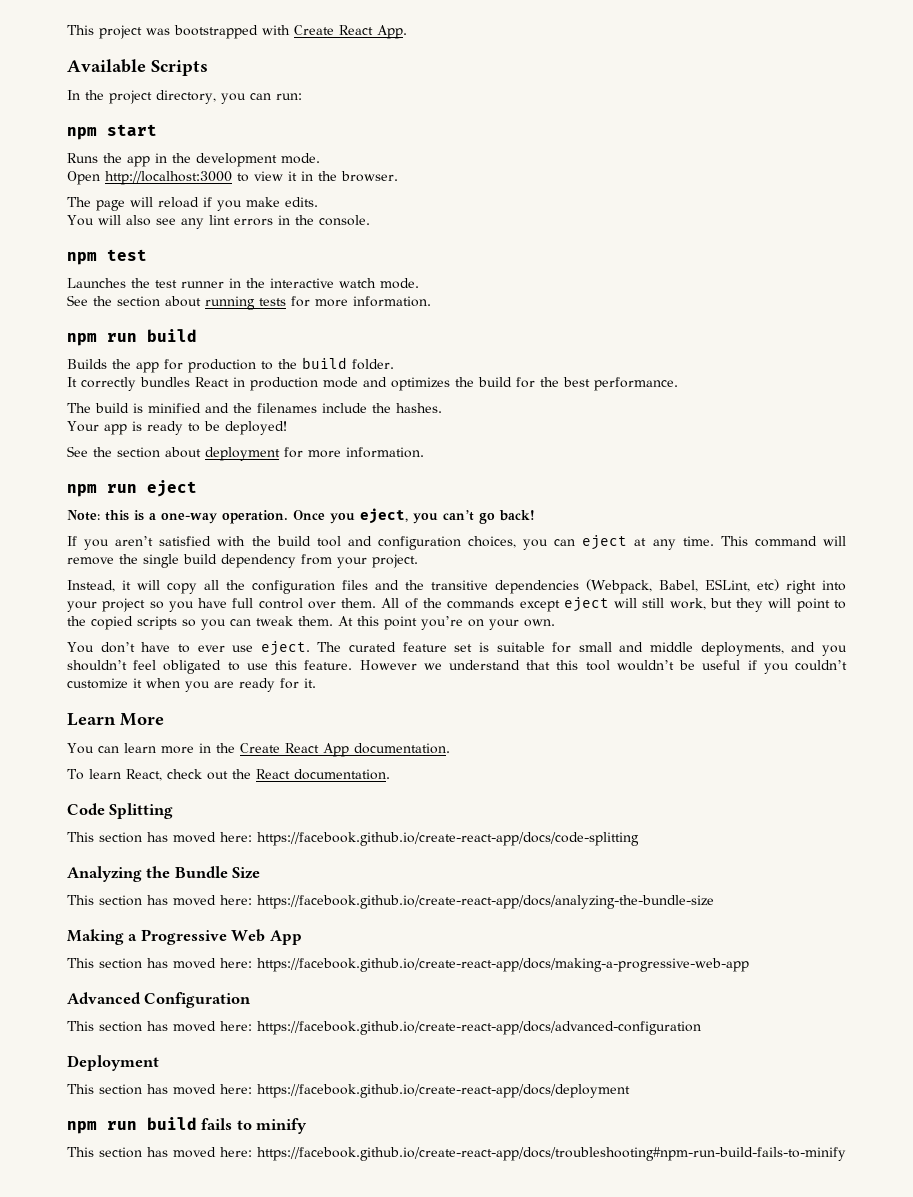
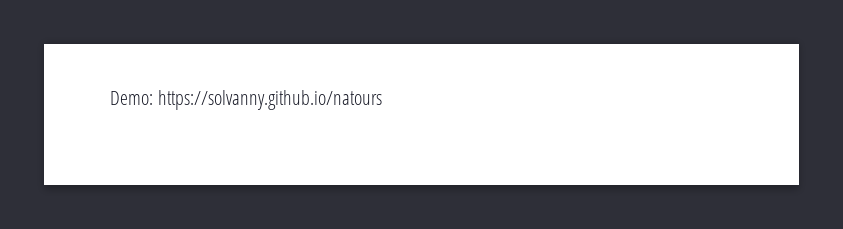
- This project was bootstrapped with Create React App.
- Available Scripts
- In the project directory, you can run:
- npm start
- Runs the app in the development mode.
- Open http://localhost:3000 to view it in the browser.
- The page will reload if you make edits.
- You will also see any lint errors in the console.
- npm test
- Launches the test runner in the interactive watch mode.
- See the section about running tests for more information.
- npm run build
- Builds the app for production to the build folder.
- It correctly bundles React in production mode and optimizes the build for the best performance.
- The build is minified and the filenames include the hashes.
- Your app is ready to be deployed!
- See the section about deployment for more information.
- npm run eject
- Note: this is a one-way operation. Once you eject, you can’t go back!
- If you aren’t satisfied with the build tool and configuration choices, you can eject at any time. This command will remove the single build dependency from your project.
- Instead, it will copy all the configuration files and the transitive dependencies (Webpack, Babel, ESLint, etc) right into your project so you have full control over them. All of the commands except eject will still work, but they will point to the copied scripts so you can tweak them. At this point you’re on your own.
- You don’t have to ever use eject. The curated feature set is suitable for small and middle deployments, and you shouldn’t feel obligated to use this feature. However we understand that this tool wouldn’t be useful if you couldn’t customize it when you are ready for it.
- Learn More
- You can learn more in the Create React App documentation.
- To learn React, check out the React documentation.
- Code Splitting
- This section has moved here: https://facebook.github.io/create-react-app/docs/code-splitting
- Analyzing the Bundle Size
- This section has moved here: https://facebook.github.io/create-react-app/docs/analyzing-the-bundle-size
- Making a Progressive Web App
- This section has moved here: https://facebook.github.io/create-react-app/docs/making-a-progressive-web-app
- Advanced Configuration
- This section has moved here: https://facebook.github.io/create-react-app/docs/advanced-configuration
- Deployment
- This section has moved here: https://facebook.github.io/create-react-app/docs/deployment
- npm run build fails to minify
- This section has moved here: https://facebook.github.io/create-react-app/docs/troubleshooting#npm-run-build-fails-to-minify
+ Demo: https://solvanny.github.io/natours

